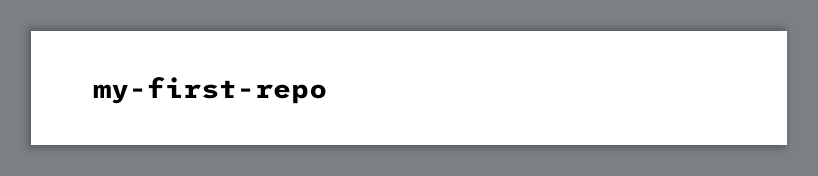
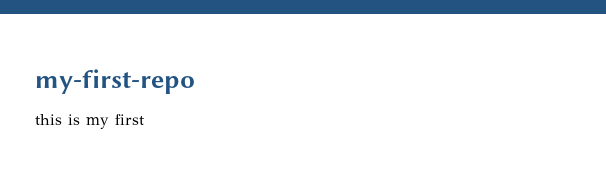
+ this is my first

